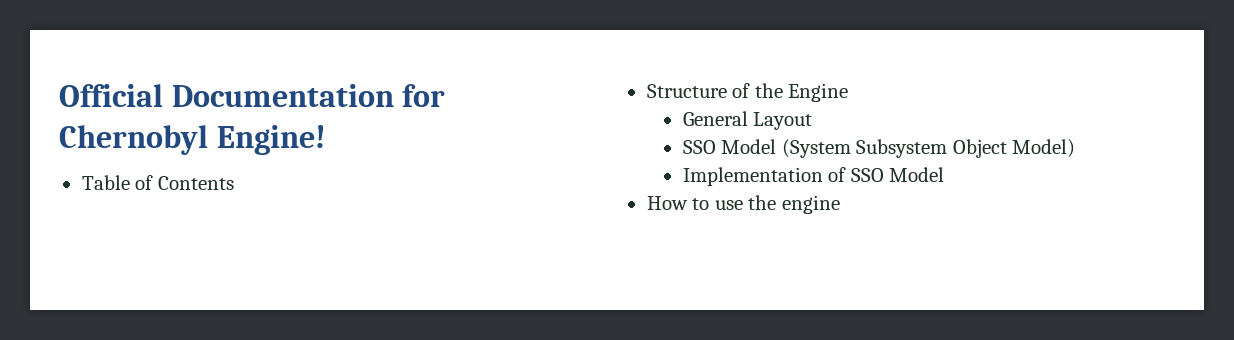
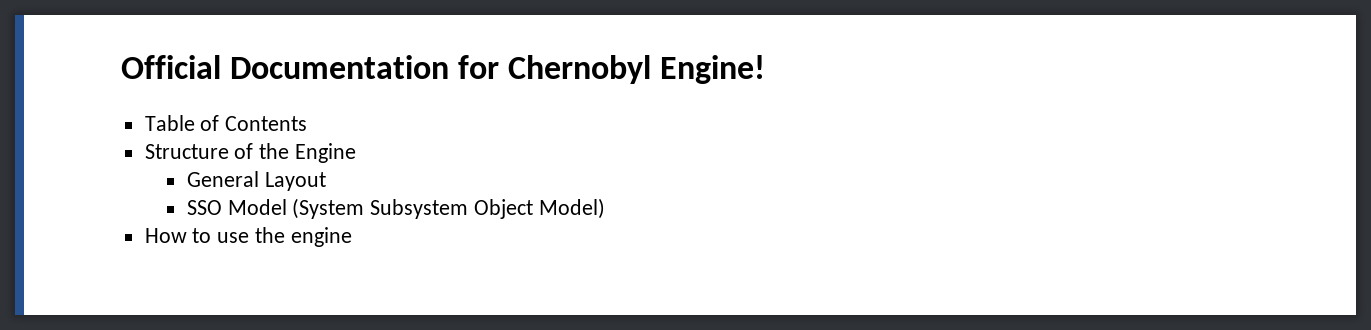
- Implementation of SSO Model

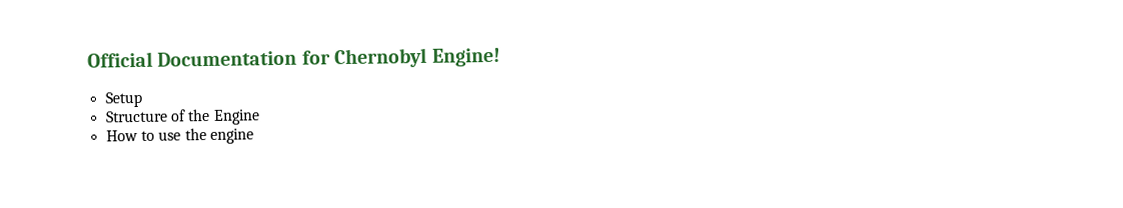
- Table of Contents
+ Setup
- General Layout
- SSO Model (System Subsystem Object Model)

